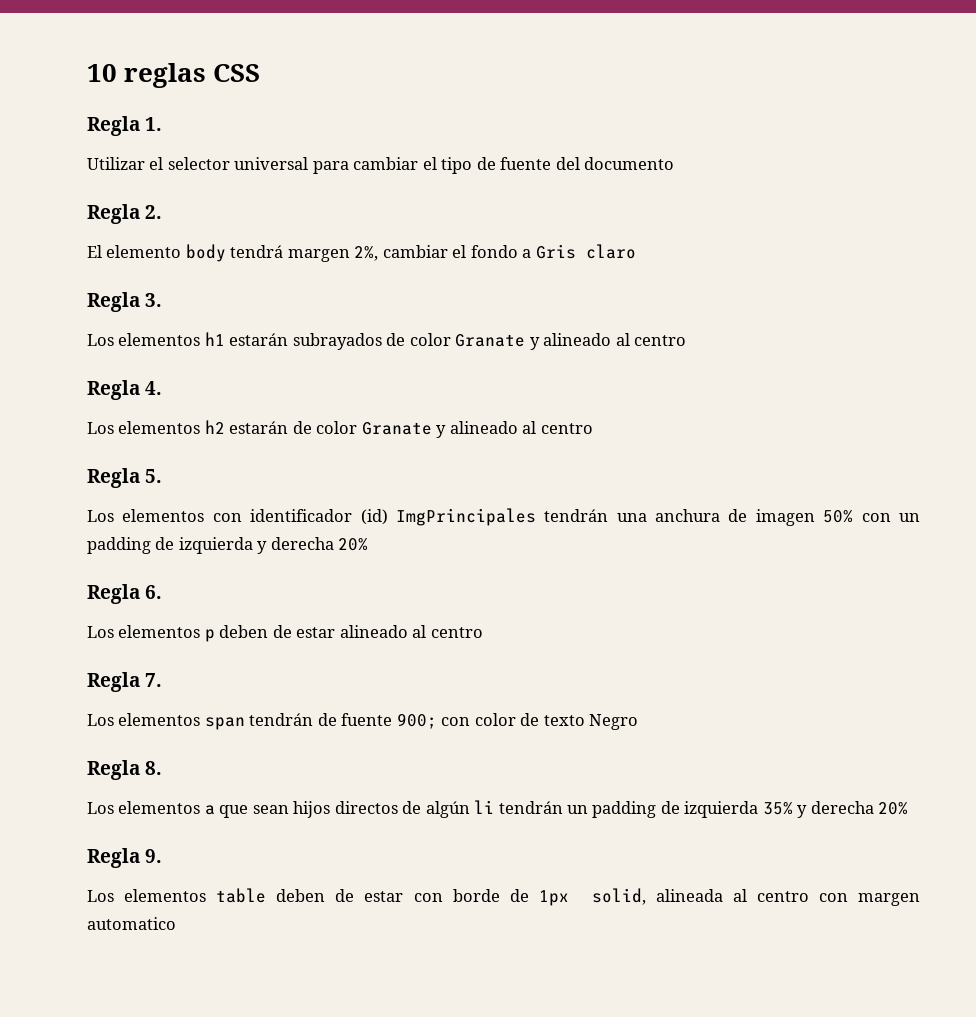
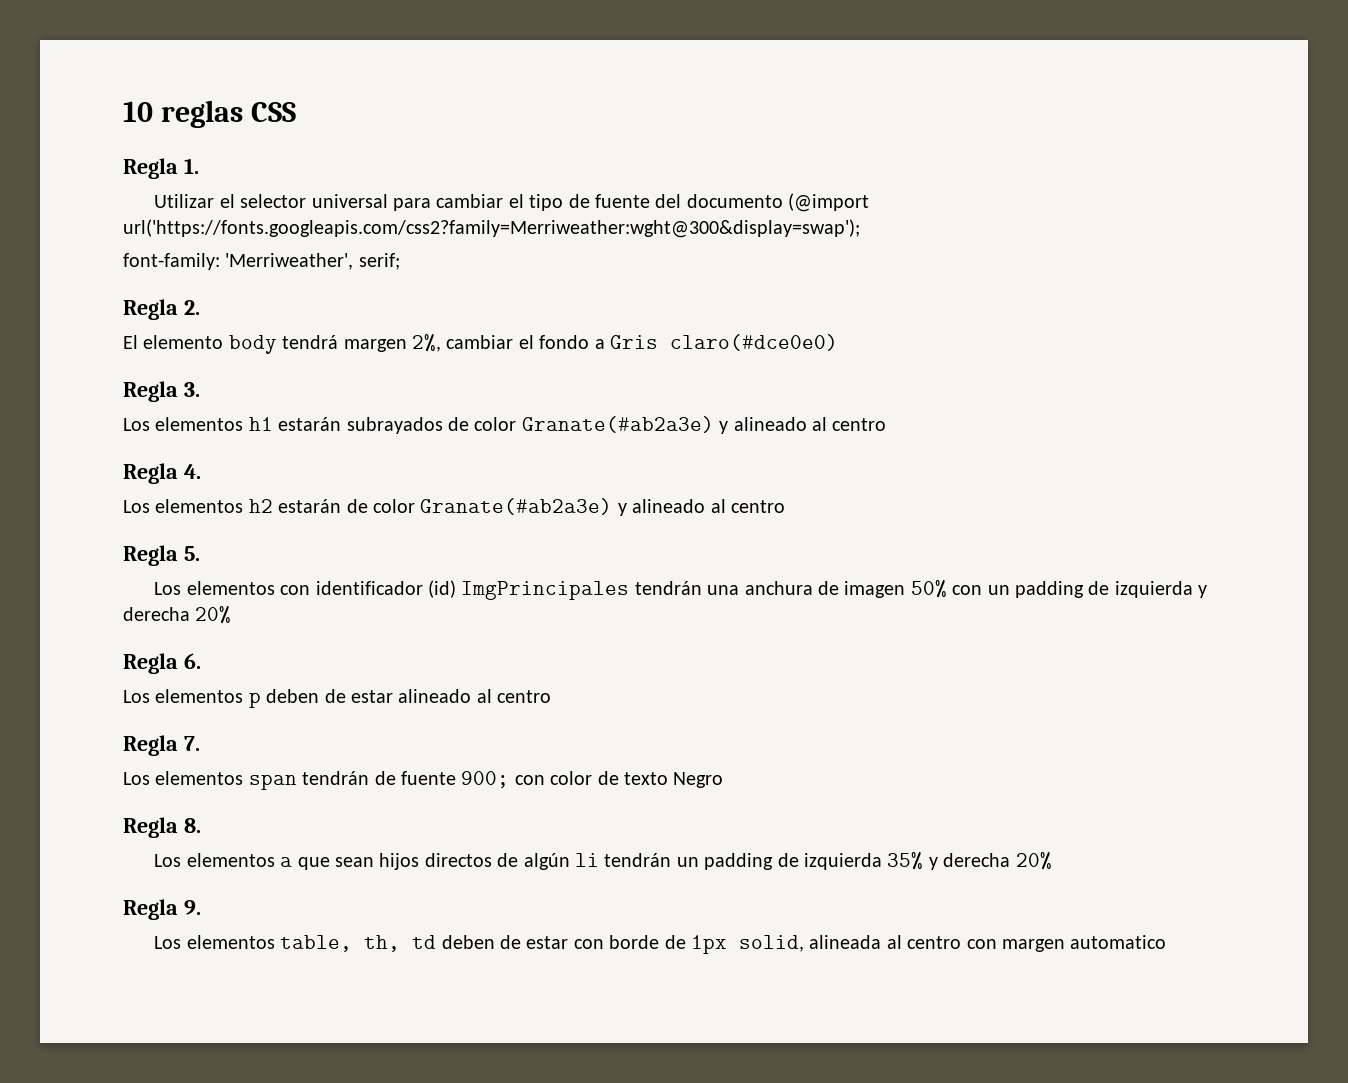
- Utilizar el selector universal para cambiar el tipo de fuente del documento
+ Utilizar el selector universal para cambiar el tipo de fuente del documento (@import url('https://fonts.googleapis.com/css2?family=Merriweather:wght@300&display=swap');
+ font-family: 'Merriweather', serif;
- El elemento body tendrá margen 2%, cambiar el fondo a Gris claro
+ El elemento body tendrá margen 2%, cambiar el fondo a Gris claro(#dce0e0)
- Los elementos h1 estarán subrayados de color Granate y alineado al centro
+ Los elementos h1 estarán subrayados de color Granate(#ab2a3e) y alineado al centro
- Los elementos h2 estarán de color Granate y alineado al centro
+ Los elementos h2 estarán de color Granate(#ab2a3e) y alineado al centro
- Los elementos table deben de estar con borde de 1px solid, alineada al centro con margen automatico
+ Los elementos table, th, td deben de estar con borde de 1px solid, alineada al centro con margen automatico

